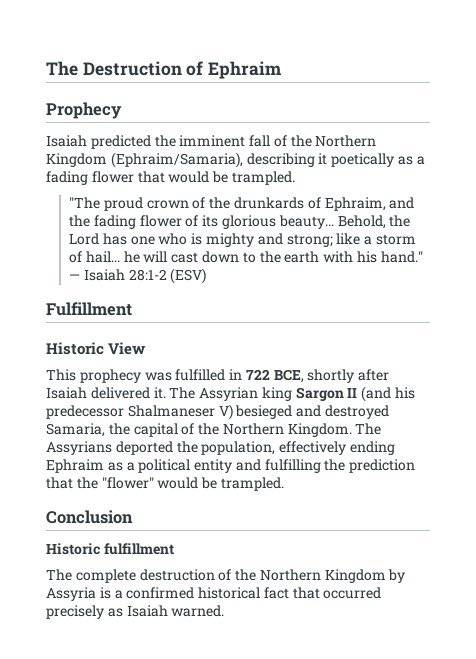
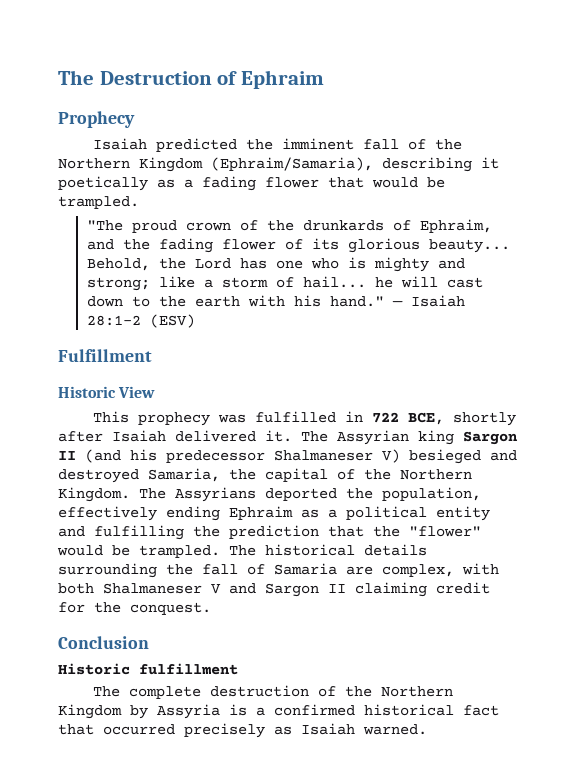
+ The historical details surrounding the fall of Samaria are complex, with both Shalmaneser V and Sargon II claiming credit for the conquest.

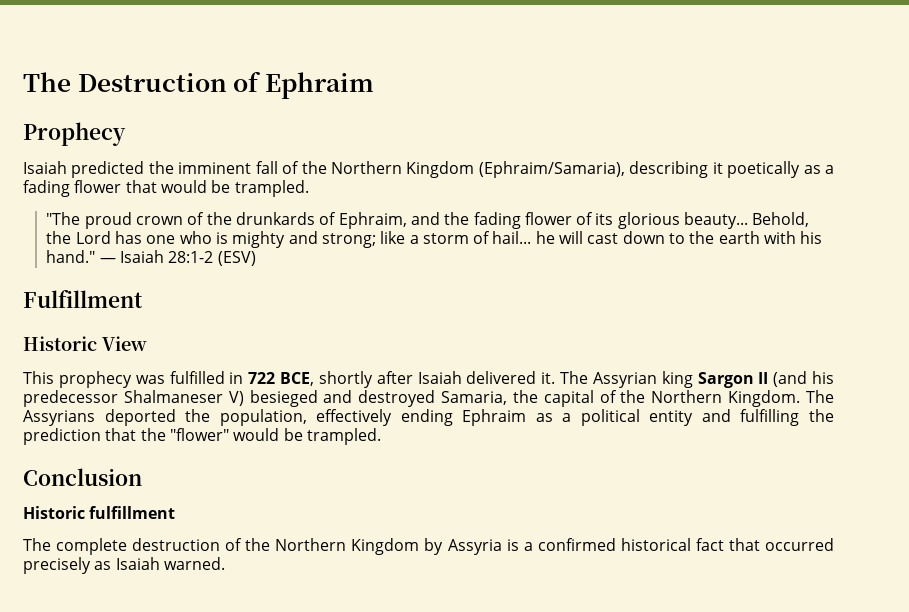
- The historical details surrounding the fall of Samaria are complex, with both Shalmaneser V and Sargon II claiming credit for the conquest.

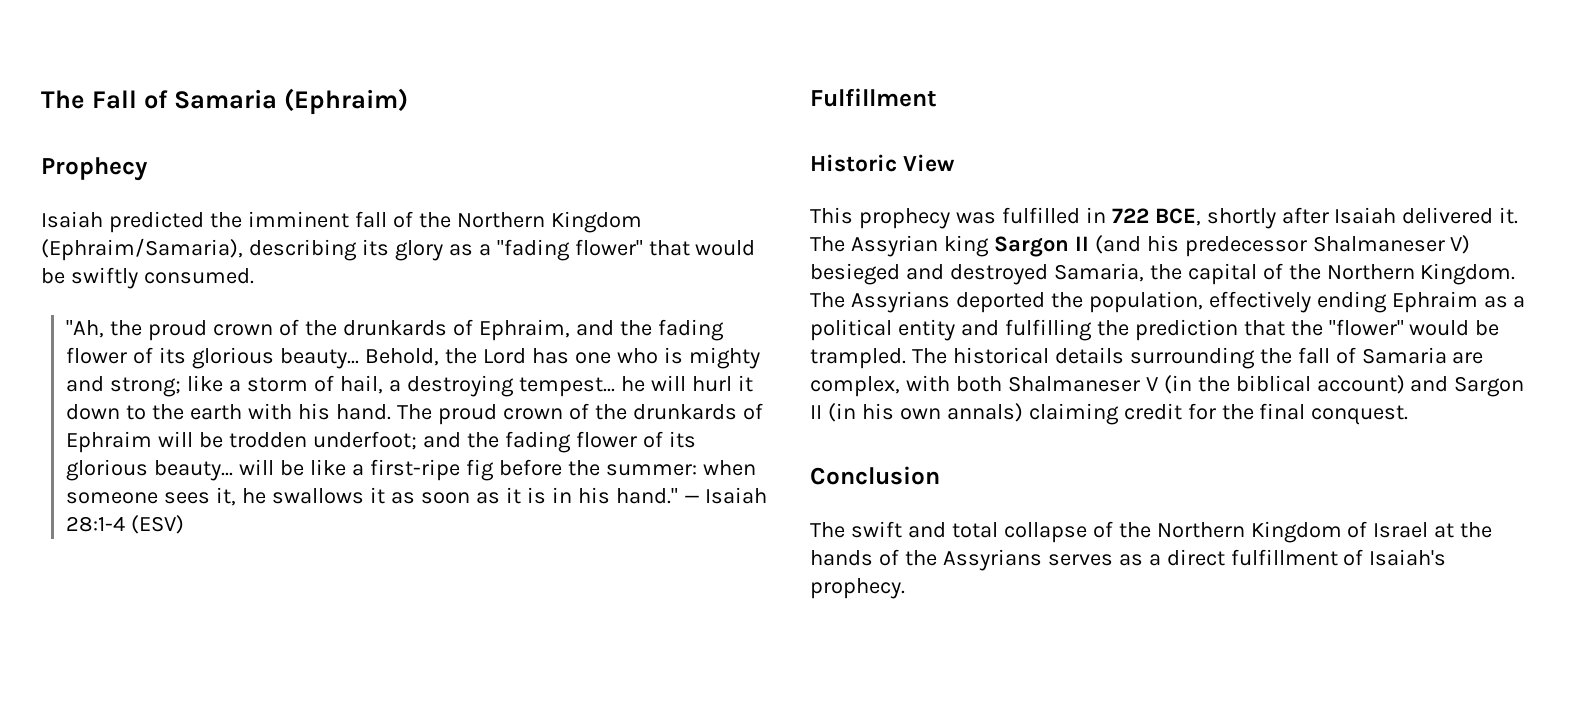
- The Destruction of Ephraim
+ The Fall of Samaria (Ephraim)
- Isaiah predicted the imminent fall of the Northern Kingdom (Ephraim/Samaria), describing it poetically as a fading flower that would be trampled.
- "The proud crown of the drunkards of Ephraim, and the fading flower of its glorious beauty...
+ Isaiah predicted the imminent fall of the Northern Kingdom (Ephraim/Samaria), describing its glory as a "fading flower" that would be swiftly consumed.
+ "Ah, the proud crown of the drunkards of Ephraim, and the fading flower of its glorious beauty...
- Behold, the Lord has one who is mighty and strong; like a storm of hail... he will cast down to the earth with his hand."
+ Behold, the Lord has one who is mighty and strong; like a storm of hail, a destroying tempest... he will hurl it down to the earth with his hand. The proud crown of the drunkards of Ephraim will be trodden underfoot; and the fading flower of its glorious beauty... will be like a first-ripe fig before the summer: when someone sees it, he swallows it as soon as it is in his hand."
- — Isaiah 28:1-2 (ESV)
+ — Isaiah 28:1-4 (ESV)
+ The historical details surrounding the fall of Samaria are complex, with both Shalmaneser V (in the biblical account) and Sargon II (in his own annals) claiming credit for the final conquest.
- Historic fulfillment
- The complete destruction of the Northern Kingdom by Assyria is a confirmed historical fact that occurred precisely as Isaiah warned.
+ The swift and total collapse of the Northern Kingdom of Israel at the hands of the Assyrians serves as a direct fulfillment of Isaiah's prophecy.

